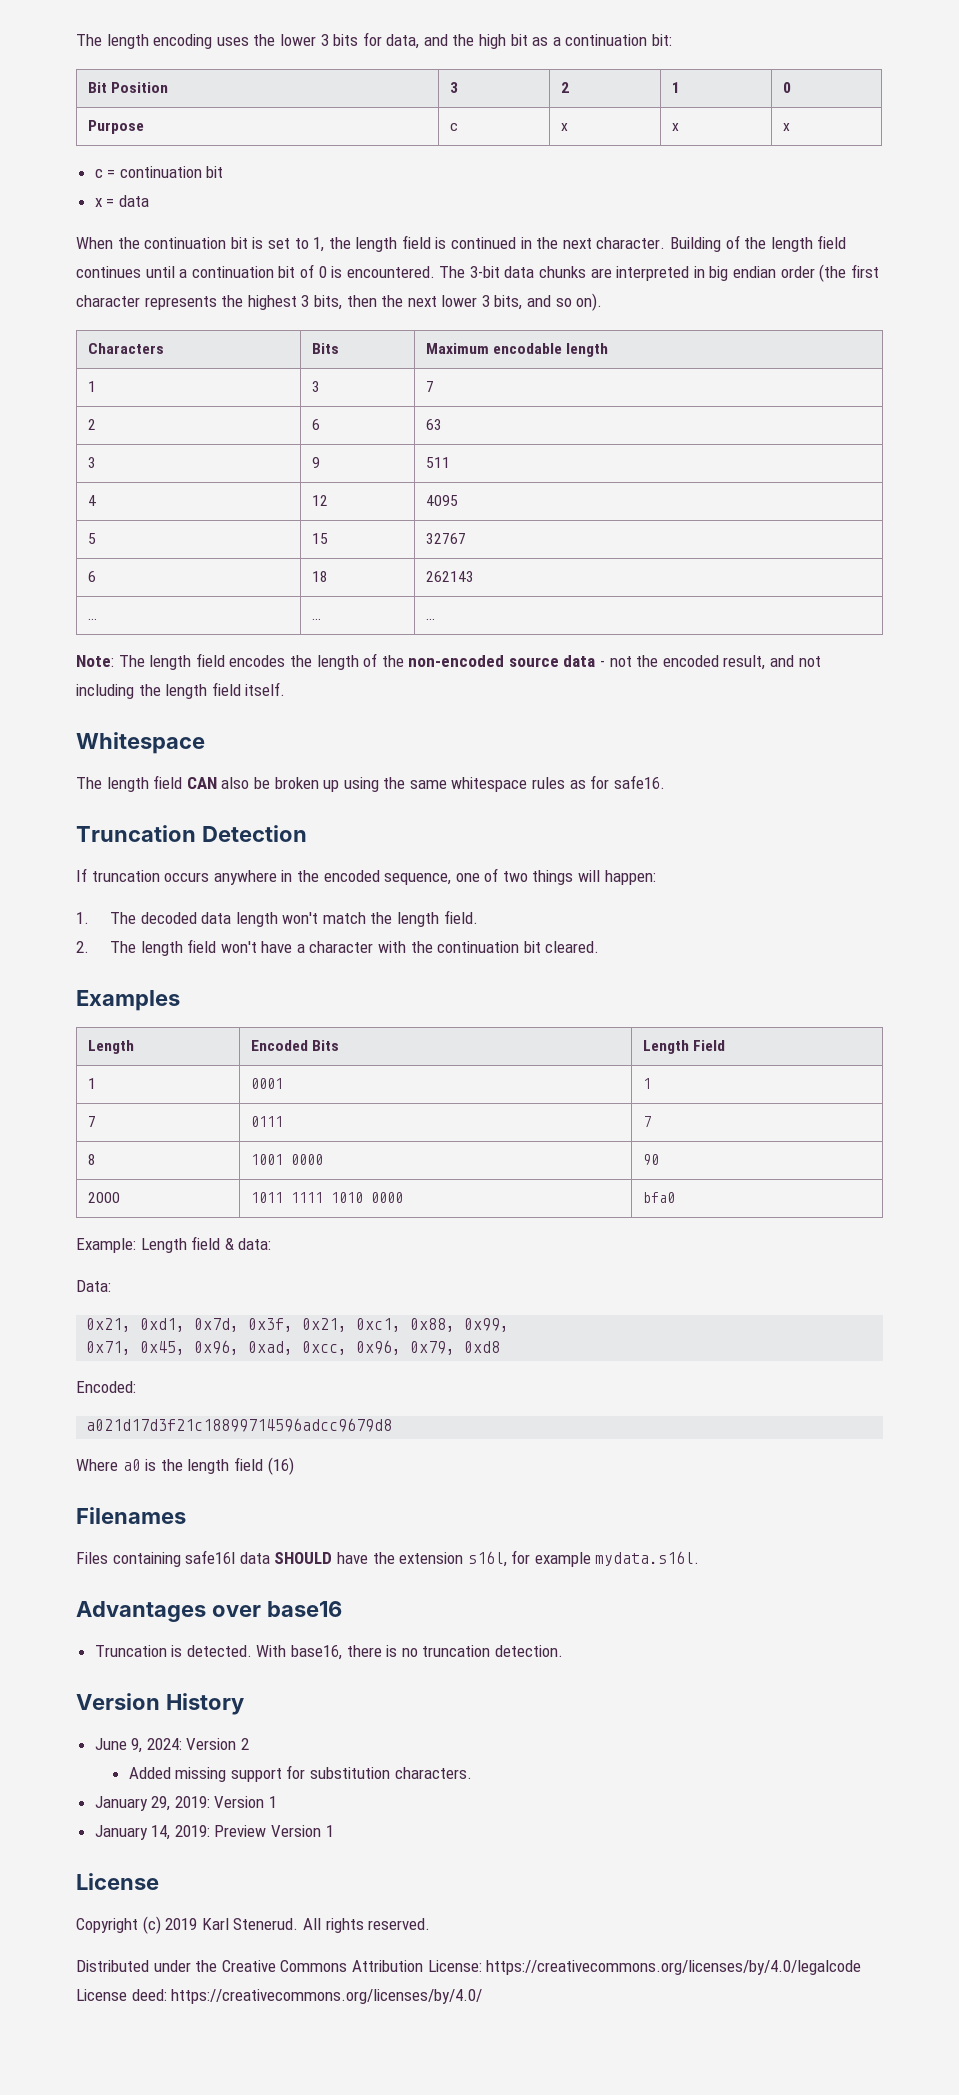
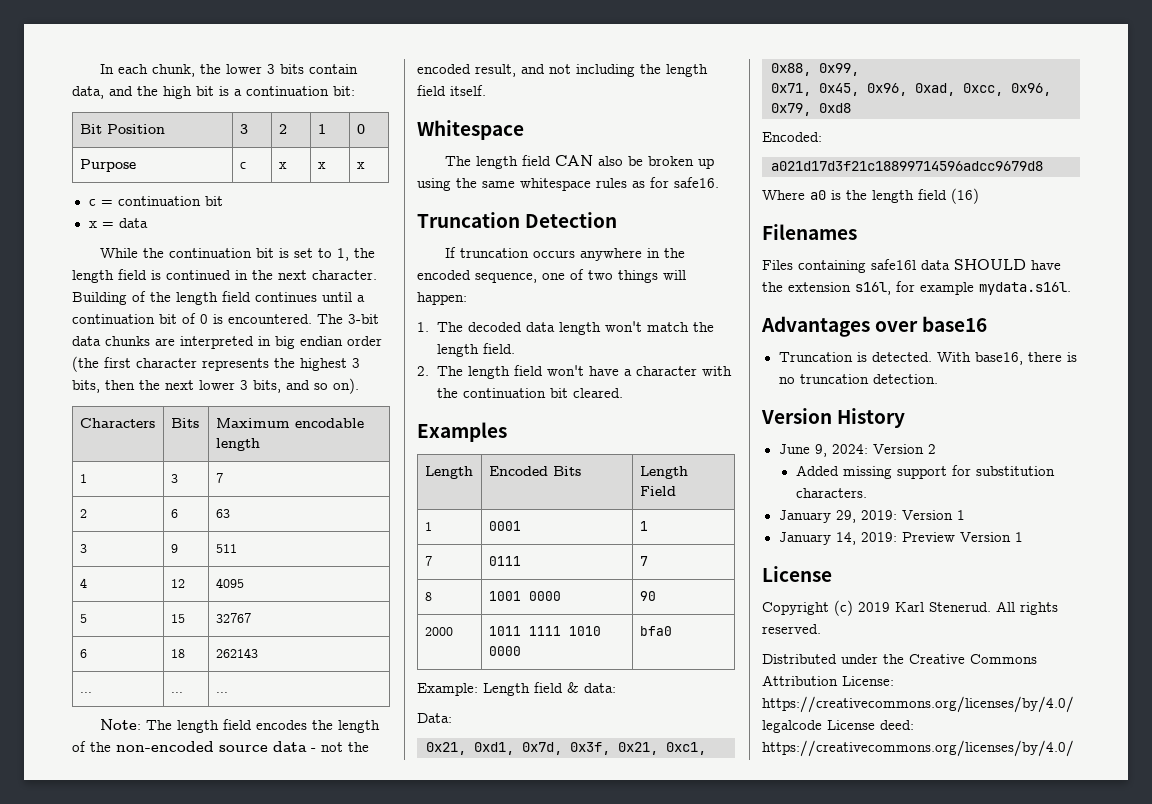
- The length encoding uses the lower 3 bits for data, and the high bit as a continuation bit:
+ In each chunk, the lower 3 bits contain data, and the high bit is a continuation bit:
- When the continuation bit is set to 1, the length field is continued in the next character.
+ While the continuation bit is set to 1, the length field is continued in the next character.

